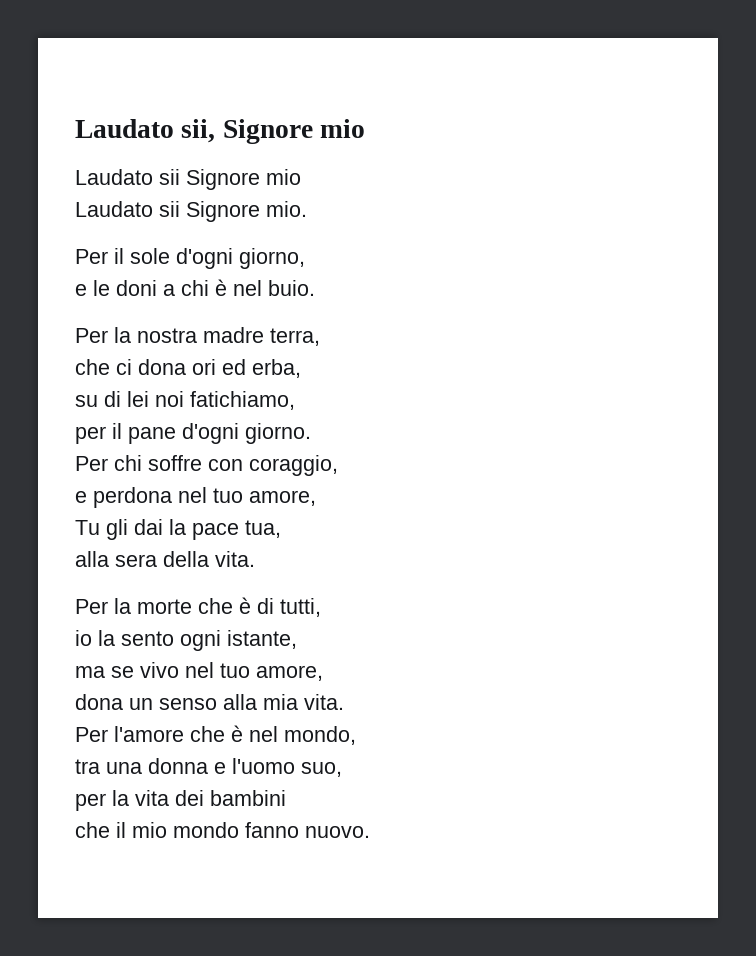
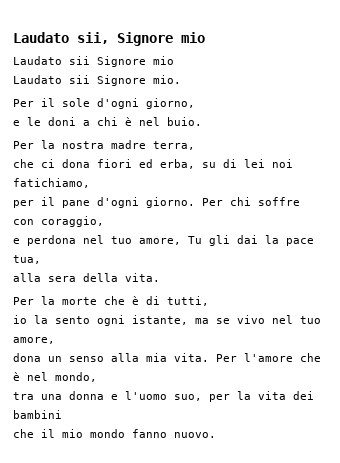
- che ci dona ori ed erba,
- su di lei noi fatichiamo,
+ che ci dona fiori ed erba, su di lei noi fatichiamo,
- per il pane d'ogni giorno.
- Per chi soffre con coraggio,
+ per il pane d'ogni giorno. Per chi soffre con coraggio,
- e perdona nel tuo amore,
- Tu gli dai la pace tua,
+ e perdona nel tuo amore, Tu gli dai la pace tua,
- io la sento ogni istante,
- ma se vivo nel tuo amore,
+ io la sento ogni istante, ma se vivo nel tuo amore,
- dona un senso alla mia vita.
- Per l'amore che è nel mondo,
+ dona un senso alla mia vita. Per l'amore che è nel mondo,
- tra una donna e l'uomo suo,
- per la vita dei bambini
+ tra una donna e l'uomo suo, per la vita dei bambini

